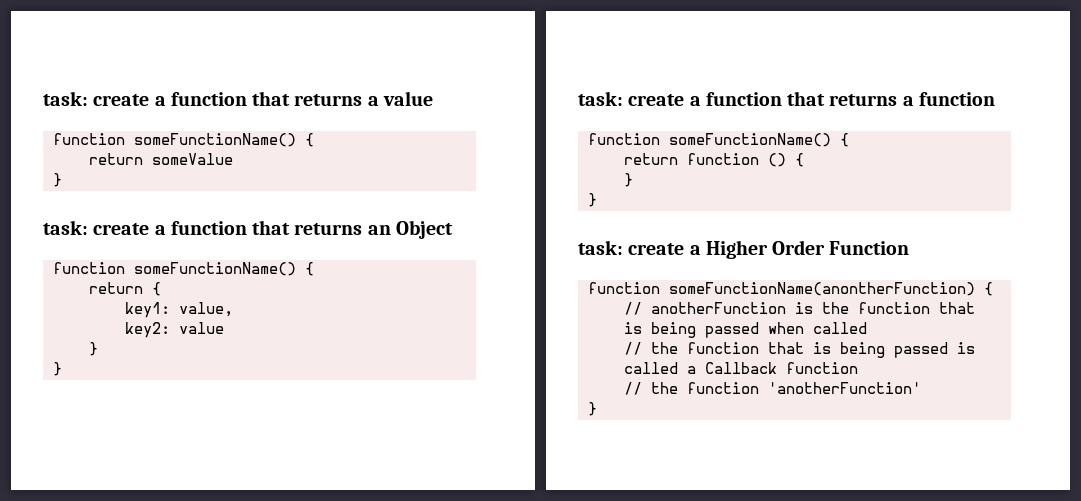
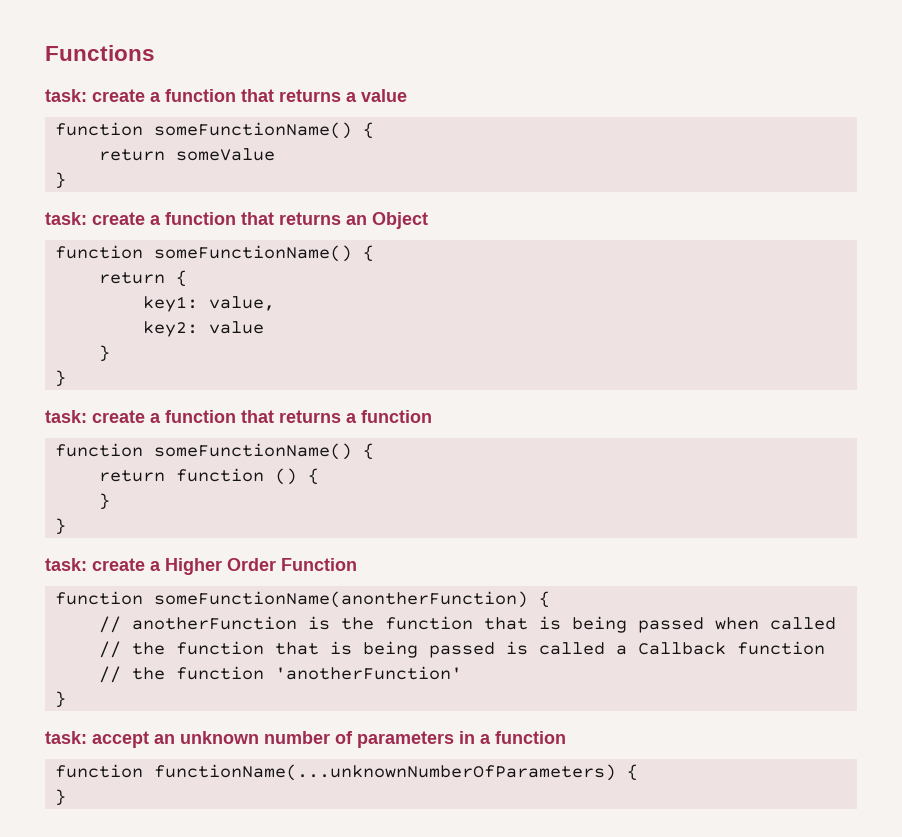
+ Functions
+ task: accept an unknown number of parameters in a function
+ function functionName(...unknownNumberOfParameters) {
+ }

